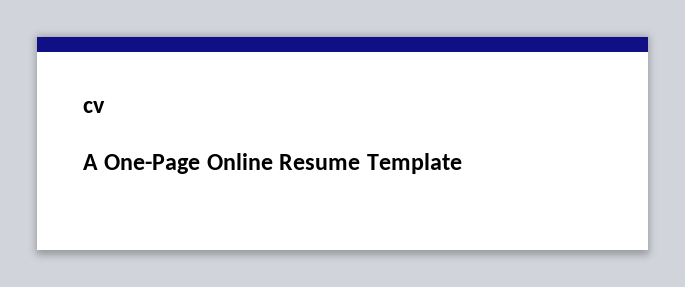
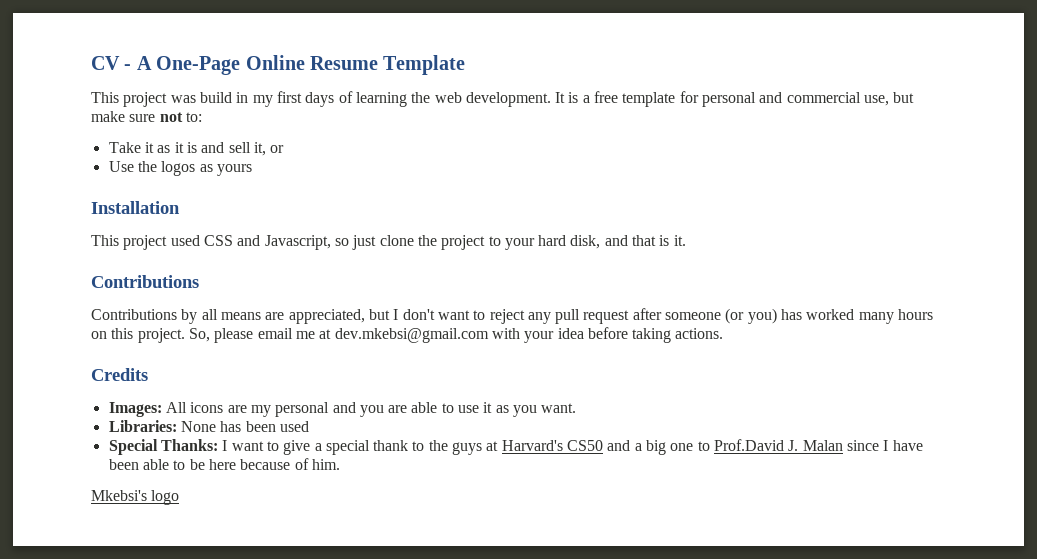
- cv
- A One-Page Online Resume Template
+ CV - A One-Page Online Resume Template
+ This project was build in my first days of learning the web development. It is a free template for personal and commercial use, but make sure not to:
+ Take it as it is and sell it, or
+ Use the logos as yours
+ Installation
+ This project used CSS and Javascript, so just clone the project to your hard disk, and that is it.
+ Contributions
+ Contributions by all means are appreciated, but I don't want to reject any pull request after someone (or you) has worked many hours on this project. So, please email me at dev.mkebsi@gmail.com with your idea before taking actions.
+ Credits
+ Images: All icons are my personal and you are able to use it as you want.
+ Libraries: None has been used
+ Special Thanks: I want to give a special thank to the guys at Harvard's CS50 and a big one to Prof.David J. Malan since I have been able to be here because of him.
+ Mkebsi's logo

